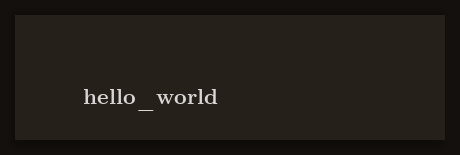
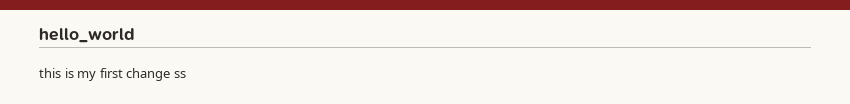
+ this is my first change ss

